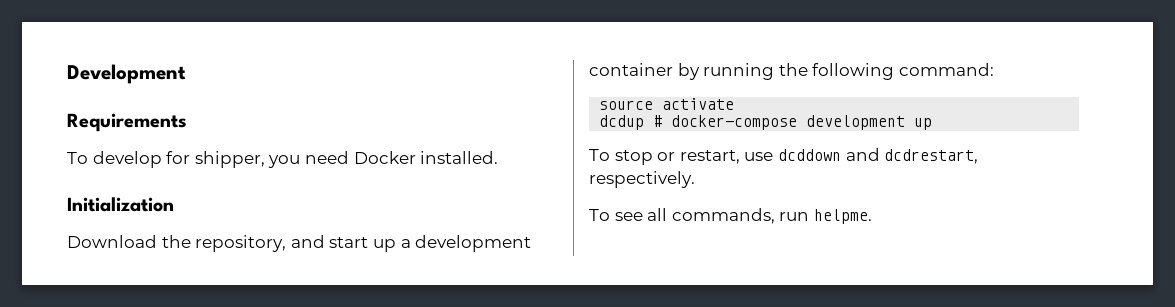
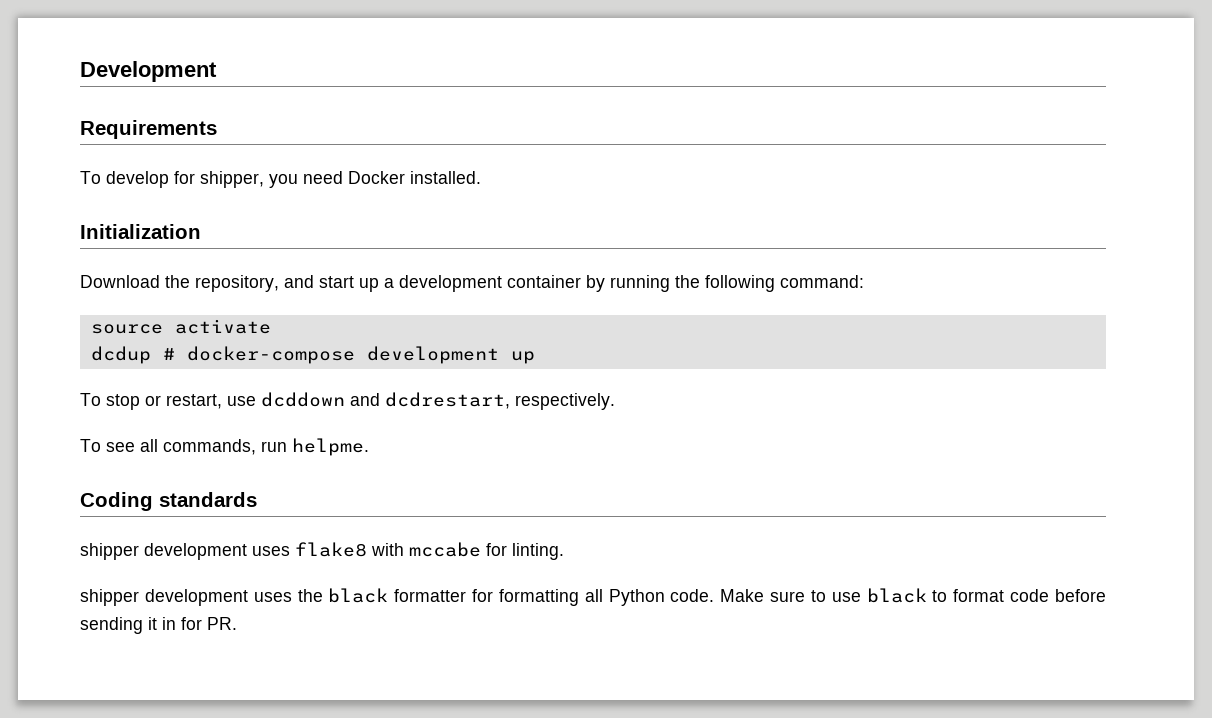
+ Coding standards
+ shipper development uses flake8 with mccabe for linting.
+ shipper development uses the black formatter for formatting all Python code. Make sure to use black to format code before sending it in for PR.

